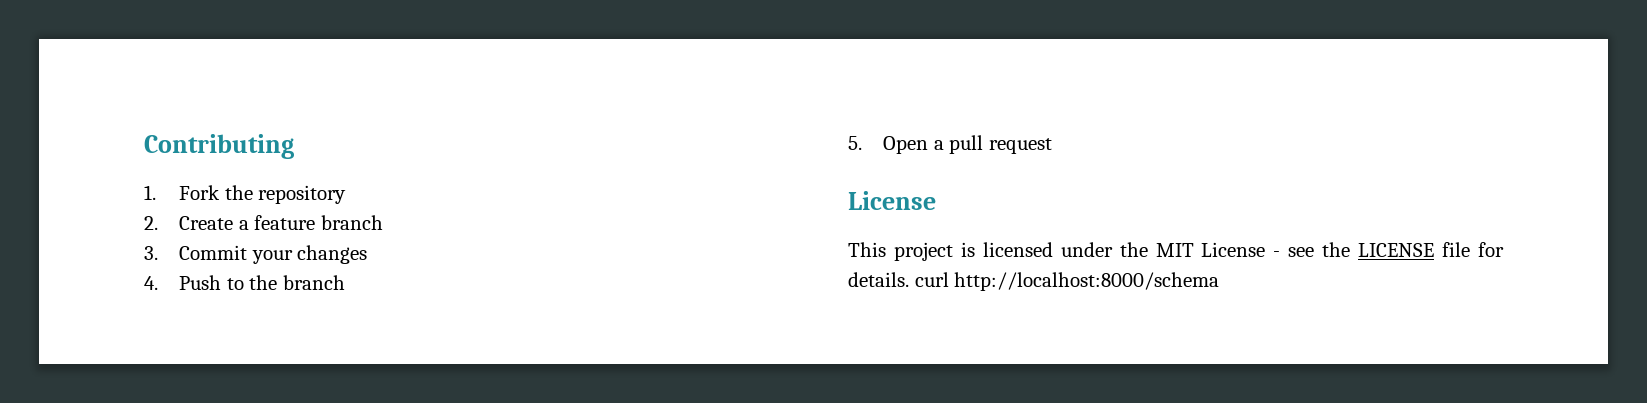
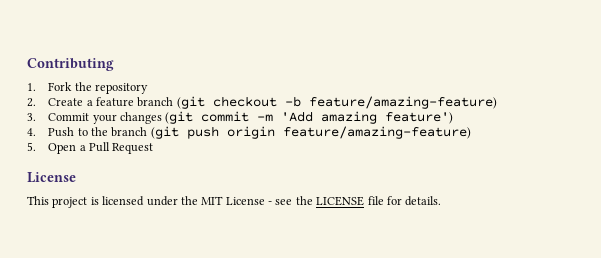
- 2. Create a feature branch
+ 2. Create a feature branch (git checkout -b feature/amazing-feature)
- 3. Commit your changes
+ 3. Commit your changes (git commit -m 'Add amazing feature')
- 4. Push to the branch
+ 4. Push to the branch (git push origin feature/amazing-feature)
- 5. Open a pull request
+ 5. Open a Pull Request
- This project is licensed under the MIT License - see the LICENSE file for details. curl http://localhost:8000/schema
+ This project is licensed under the MIT License - see the LICENSE file for details.

